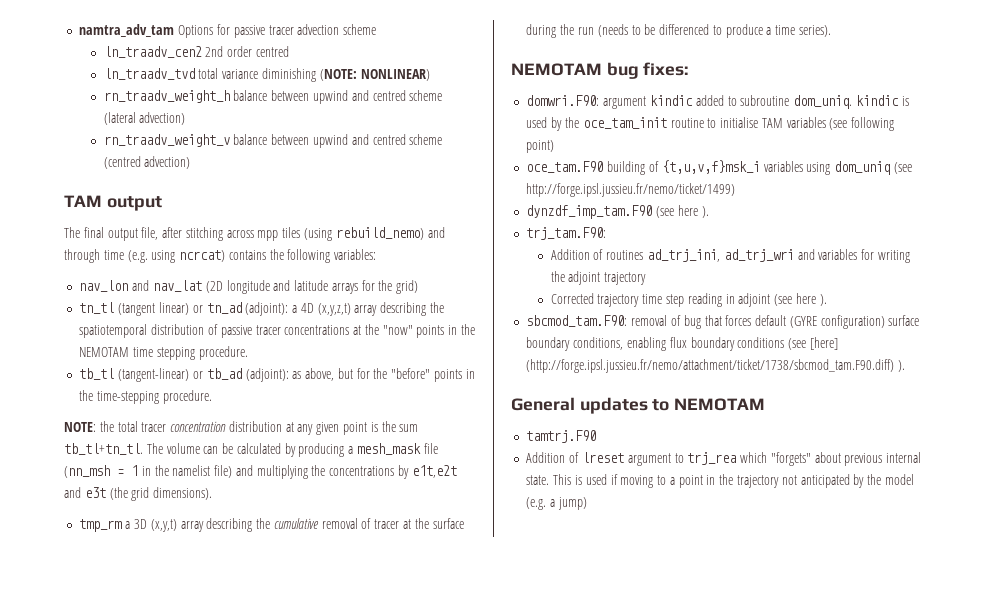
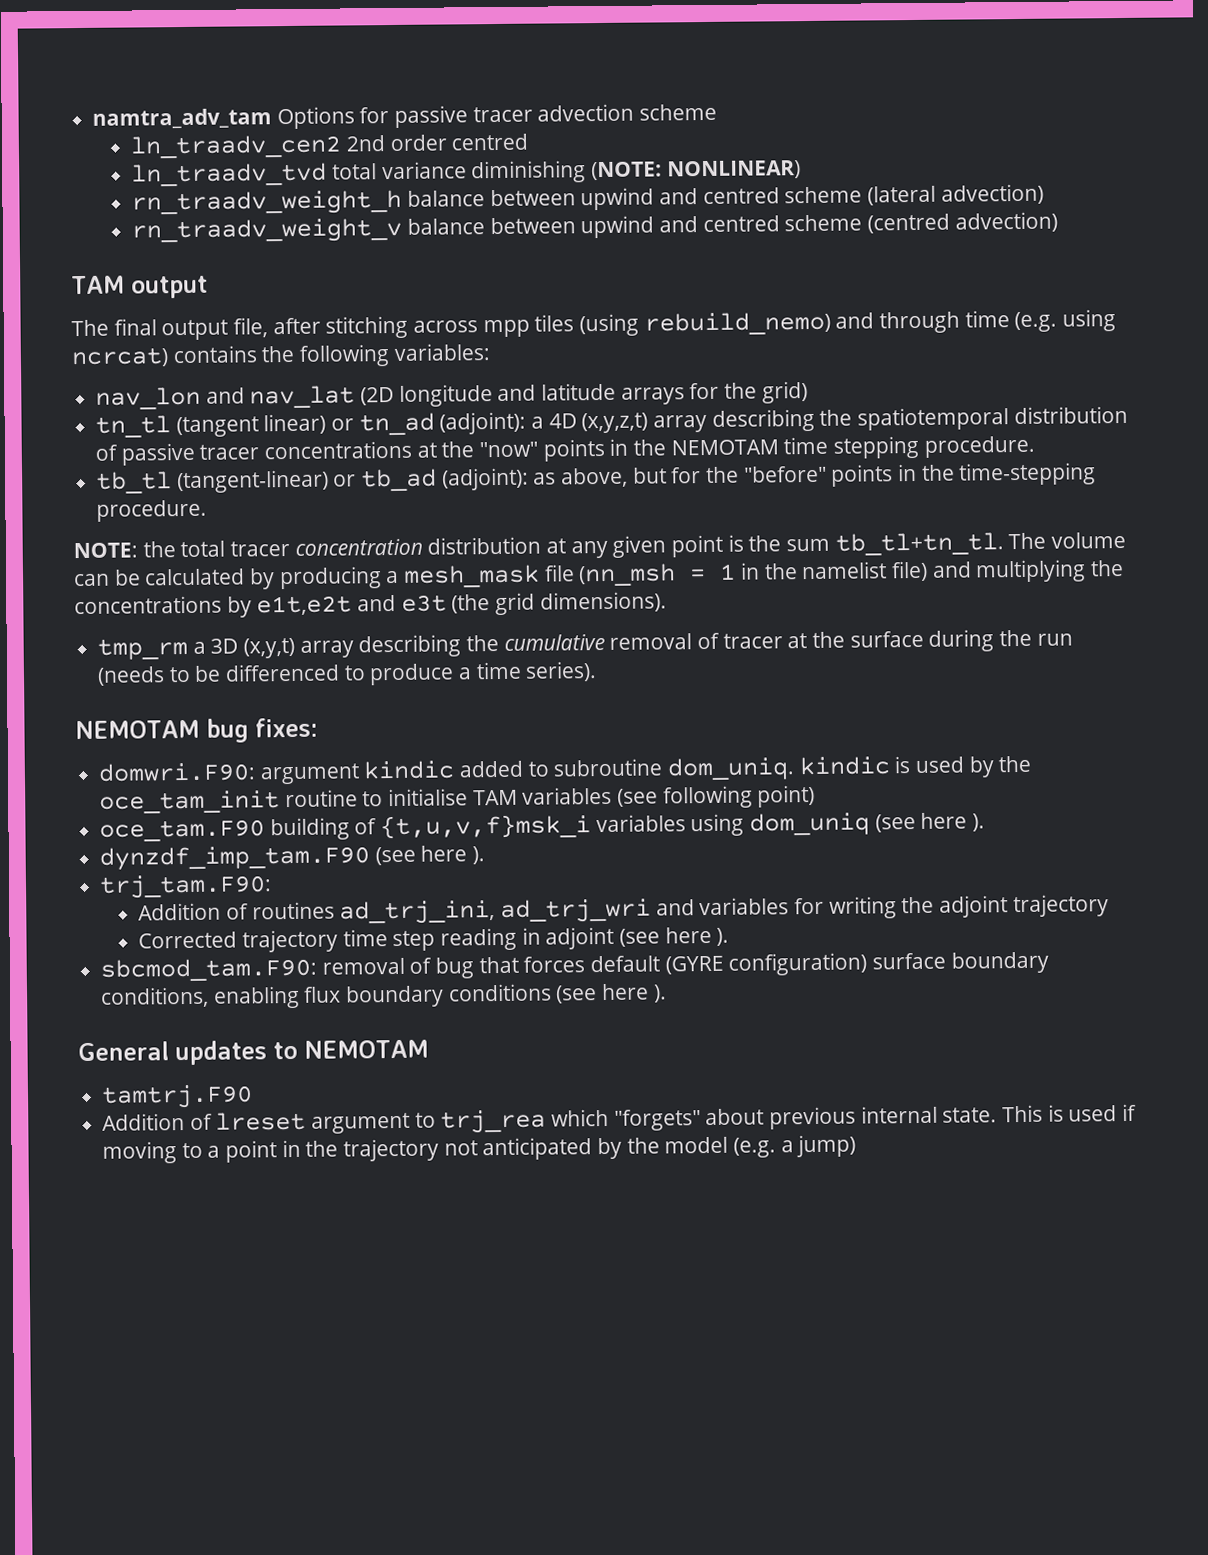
- oce_tam.F90 building of {t,u,v,f}msk_i variables using dom_uniq (see http://forge.ipsl.jussieu.fr/nemo/ticket/1499)
+ oce_tam.F90 building of {t,u,v,f}msk_i variables using dom_uniq (see here ).
- sbcmod_tam.F90: removal of bug that forces default (GYRE configuration) surface boundary conditions, enabling flux boundary conditions (see [here] (http://forge.ipsl.jussieu.fr/nemo/attachment/ticket/1738/sbcmod_tam.F90.diff) ).
+ sbcmod_tam.F90: removal of bug that forces default (GYRE configuration) surface boundary conditions, enabling flux boundary conditions (see here ).

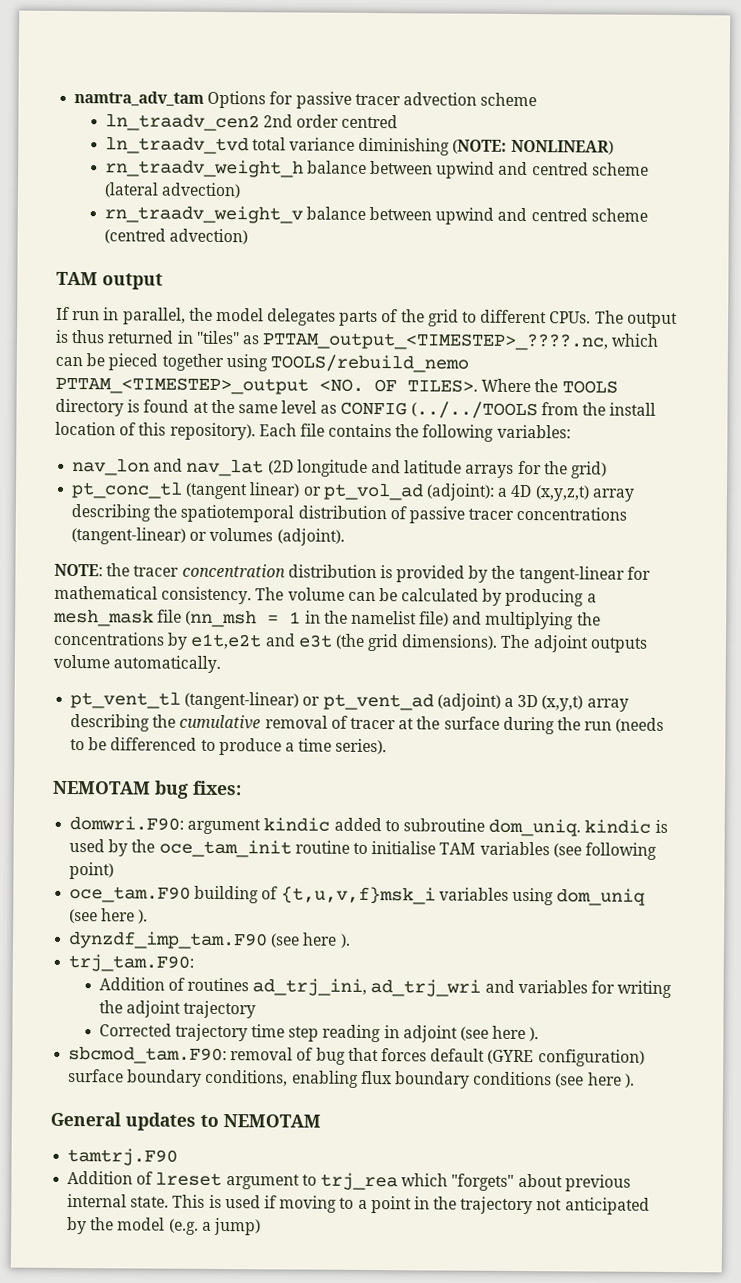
- The final output file, after stitching across mpp tiles (using rebuild_nemo) and through time (e.g. using ncrcat) contains the following variables:
+ If run in parallel, the model delegates parts of the grid to different CPUs. The output is thus returned in "tiles" as PTTAM_output_<TIMESTEP>_????.nc, which can be pieced together using TOOLS/rebuild_nemo PTTAM_<TIMESTEP>_output <NO. OF TILES>. Where the TOOLS directory is found at the same level as CONFIG (../../TOOLS from the install location of this repository). Each file contains the following variables:
- tn_tl (tangent linear) or tn_ad (adjoint): a 4D (x,y,z,t) array describing the spatiotemporal distribution of passive tracer concentrations at the "now" points in the NEMOTAM time stepping procedure.
- tb_tl (tangent-linear) or tb_ad (adjoint): as above, but for the "before" points in the time-stepping procedure.
+ pt_conc_tl (tangent linear) or pt_vol_ad (adjoint): a 4D (x,y,z,t) array describing the spatiotemporal distribution of passive tracer concentrations (tangent-linear) or volumes (adjoint).
- NOTE: the total tracer concentration distribution at any given point is the sum tb_tl+tn_tl.
+ NOTE: the tracer concentration distribution is provided by the tangent-linear for mathematical consistency.
- The volume can be calculated by producing a mesh_mask file (nn_msh = 1 in the namelist file) and multiplying the concentrations by e1t,e2t and e3t (the grid dimensions).
- tmp_rm a 3D (x,y,t) array describing the cumulative removal of tracer at the surface during the run (needs to be differenced to produce a time series).
+ The volume can be calculated by producing a mesh_mask file (nn_msh = 1 in the namelist file) and multiplying the concentrations by e1t,e2t and e3t (the grid dimensions). The adjoint outputs volume automatically.
+ pt_vent_tl (tangent-linear) or pt_vent_ad (adjoint) a 3D (x,y,t) array describing the cumulative removal of tracer at the surface during the run (needs to be differenced to produce a time series).

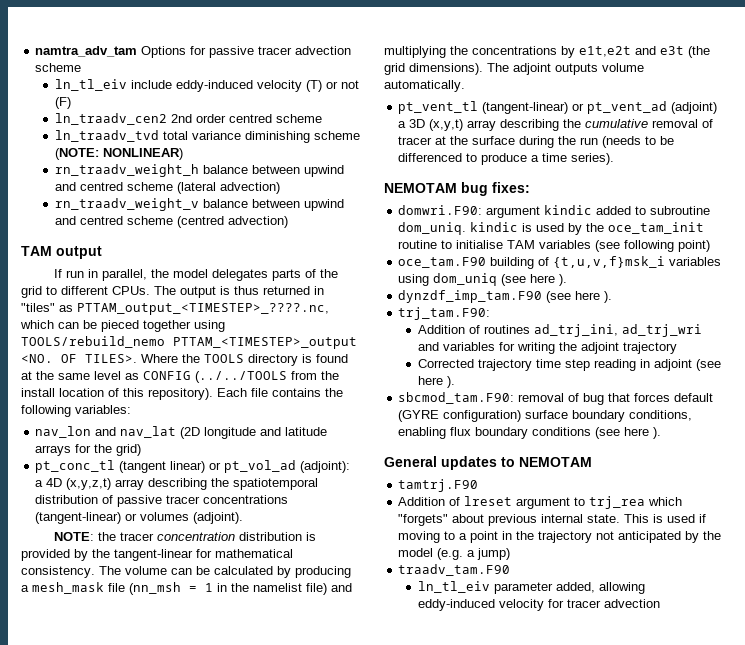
+ ln_tl_eiv include eddy-induced velocity (T) or not (F)
- ln_traadv_cen2 2nd order centred
+ ln_traadv_cen2 2nd order centred scheme
- ln_traadv_tvd total variance diminishing (NOTE: NONLINEAR)
+ ln_traadv_tvd total variance diminishing scheme (NOTE: NONLINEAR)
+ traadv_tam.F90
+ ln_tl_eiv parameter added, allowing eddy-induced velocity for tracer advection

